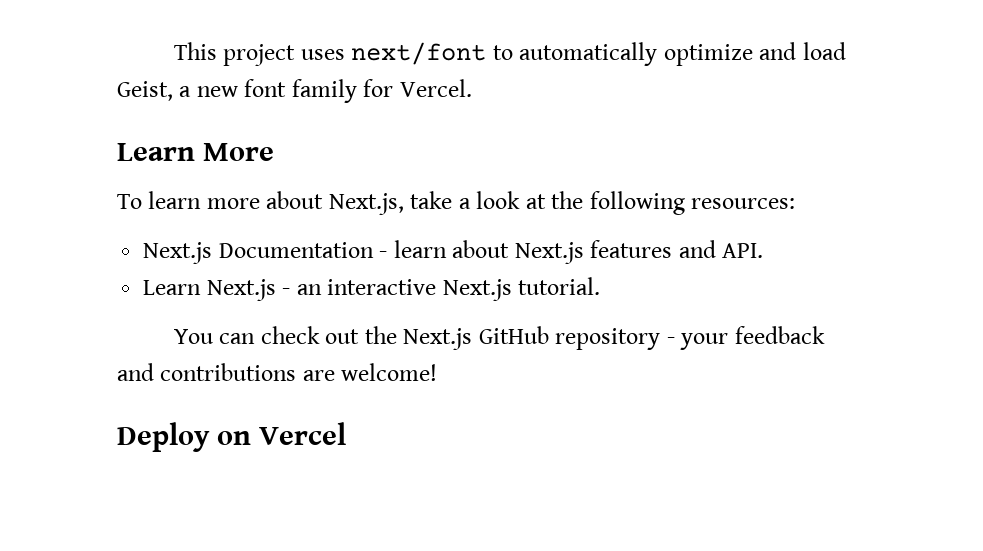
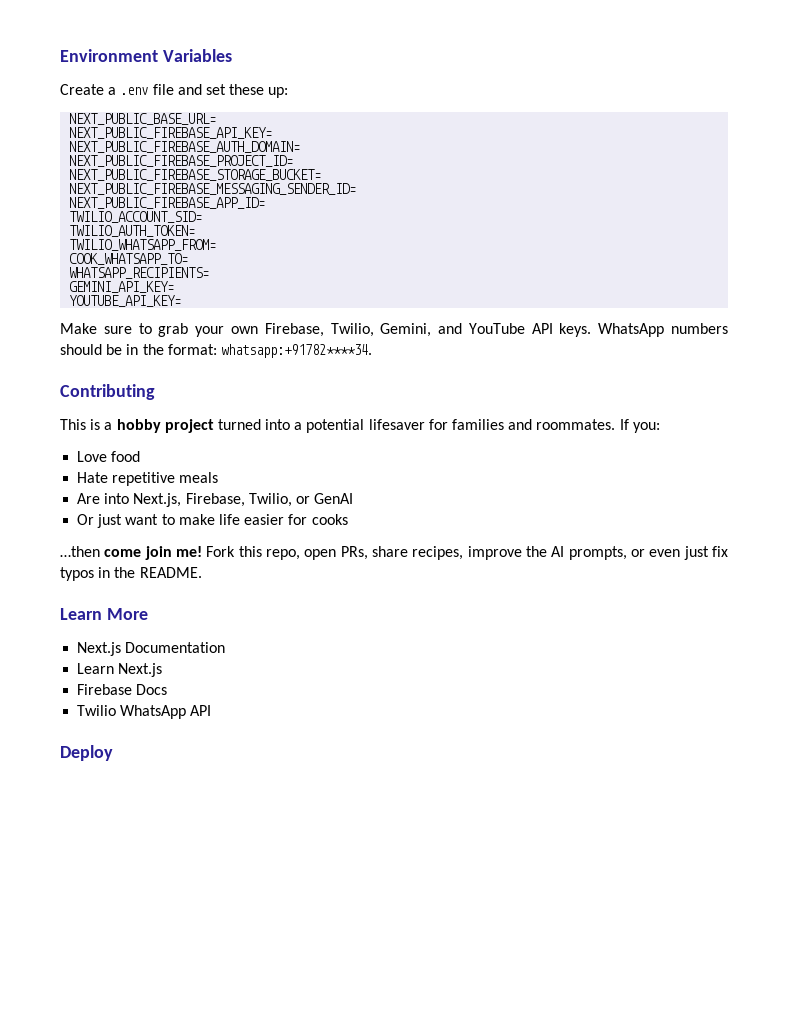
- This project uses next/font to automatically optimize and load Geist, a new font family for Vercel.
+ Environment Variables
+ Create a .env file and set these up:
+ NEXT_PUBLIC_BASE_URL=
+ NEXT_PUBLIC_FIREBASE_API_KEY=
+ NEXT_PUBLIC_FIREBASE_AUTH_DOMAIN=
+ NEXT_PUBLIC_FIREBASE_PROJECT_ID=
+ NEXT_PUBLIC_FIREBASE_STORAGE_BUCKET=
+ NEXT_PUBLIC_FIREBASE_MESSAGING_SENDER_ID=
+ NEXT_PUBLIC_FIREBASE_APP_ID=
+ TWILIO_ACCOUNT_SID=
+ TWILIO_AUTH_TOKEN=
+ TWILIO_WHATSAPP_FROM=
+ COOK_WHATSAPP_TO=
+ WHATSAPP_RECIPIENTS=
+ GEMINI_API_KEY=
+ YOUTUBE_API_KEY=
+ Make sure to grab your own Firebase, Twilio, Gemini, and YouTube API keys. WhatsApp numbers should be in the format: whatsapp:+91782****34.
+ Contributing
+ This is a hobby project turned into a potential lifesaver for families and roommates. If you:
+ Love food
+ Hate repetitive meals
+ Are into Next.js, Firebase, Twilio, or GenAI
+ Or just want to make life easier for cooks
+ …then come join me! Fork this repo, open PRs, share recipes, improve the AI prompts, or even just fix typos in the README.
  Learn More
- To learn more about Next.js, take a look at the following resources:
- Next.js Documentation - learn about Next.js features and API.
- Learn Next.js - an interactive Next.js tutorial.
- You can check out the Next.js GitHub repository - your feedback and contributions are welcome!
+ Next.js Documentation
+ Learn Next.js
+ Firebase Docs
+ Twilio WhatsApp API
- Deploy on Vercel
+ Deploy

